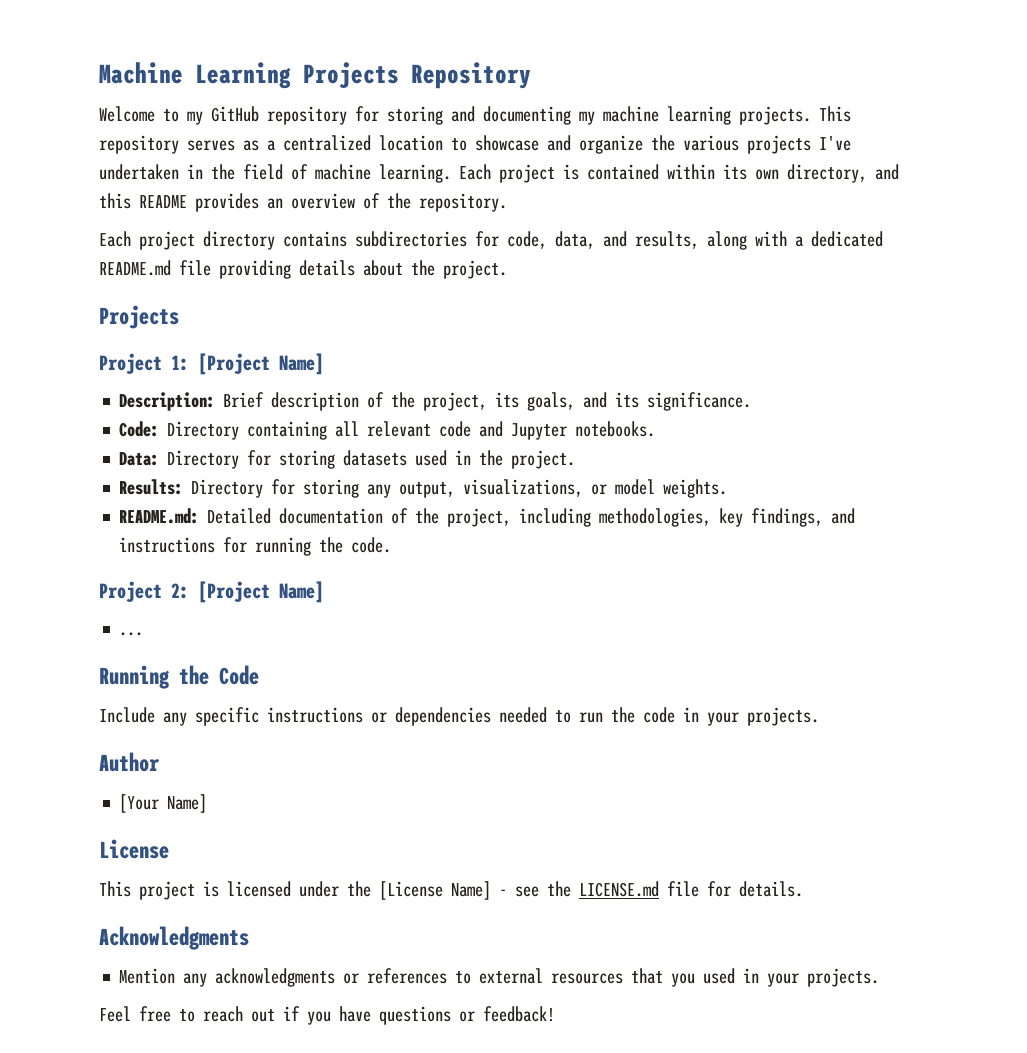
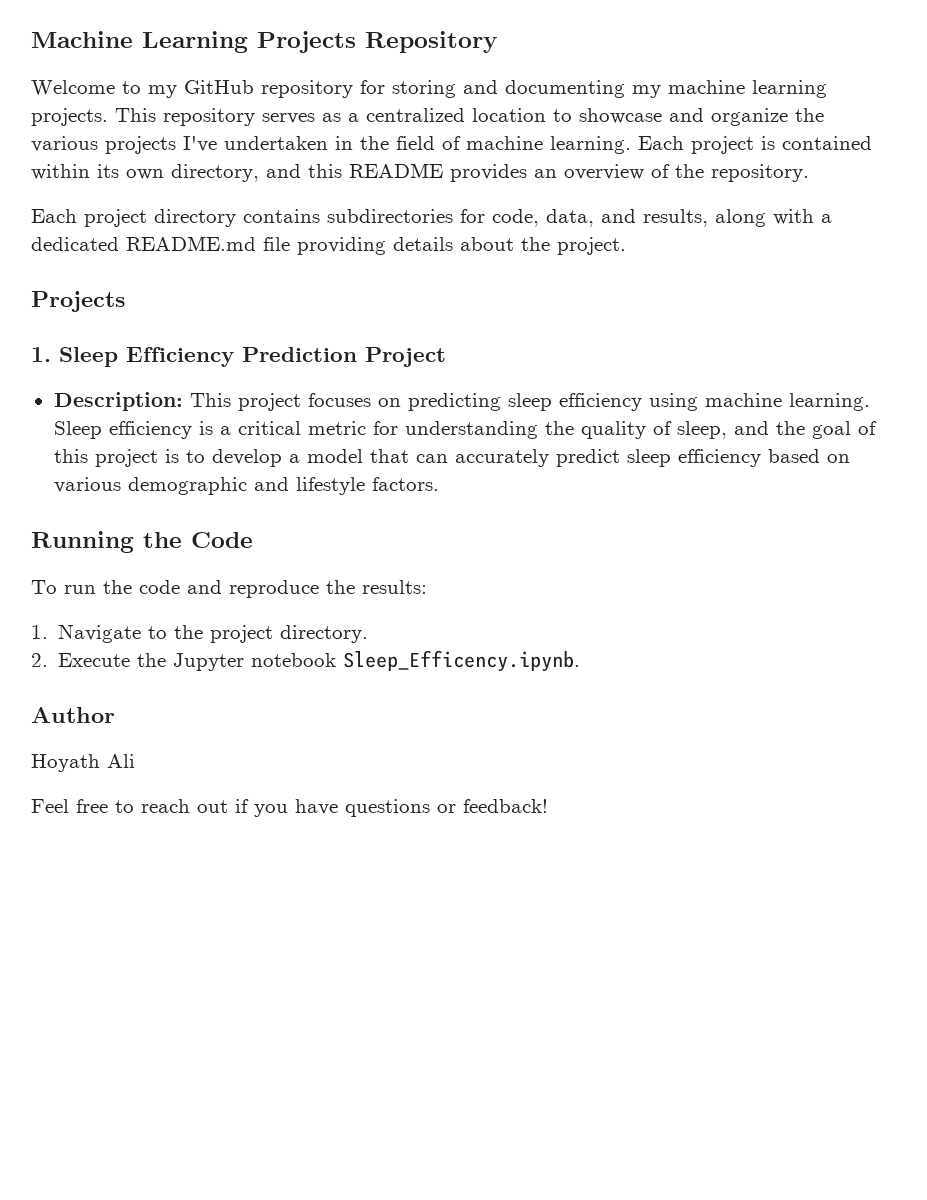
- Project 1: [Project Name]
- Description: Brief description of the project, its goals, and its significance.
- Code: Directory containing all relevant code and Jupyter notebooks.
- Data: Directory for storing datasets used in the project.
- Results: Directory for storing any output, visualizations, or model weights.
- README.md: Detailed documentation of the project, including methodologies, key findings, and instructions for running the code.
- Project 2: [Project Name]
- ...
+ 1. Sleep Efficiency Prediction Project
+ Description: This project focuses on predicting sleep efficiency using machine learning. Sleep efficiency is a critical metric for understanding the quality of sleep, and the goal of this project is to develop a model that can accurately predict sleep efficiency based on various demographic and lifestyle factors.
  Running the Code
- Include any specific instructions or dependencies needed to run the code in your projects.
+ To run the code and reproduce the results:
+ 1. Navigate to the project directory.
+ 2. Execute the Jupyter notebook Sleep_Efficency.ipynb.
  Author
- [Your Name]
- License
- This project is licensed under the [License Name] - see the LICENSE.md file for details.
- Acknowledgments
- Mention any acknowledgments or references to external resources that you used in your projects.
+ Hoyath Ali

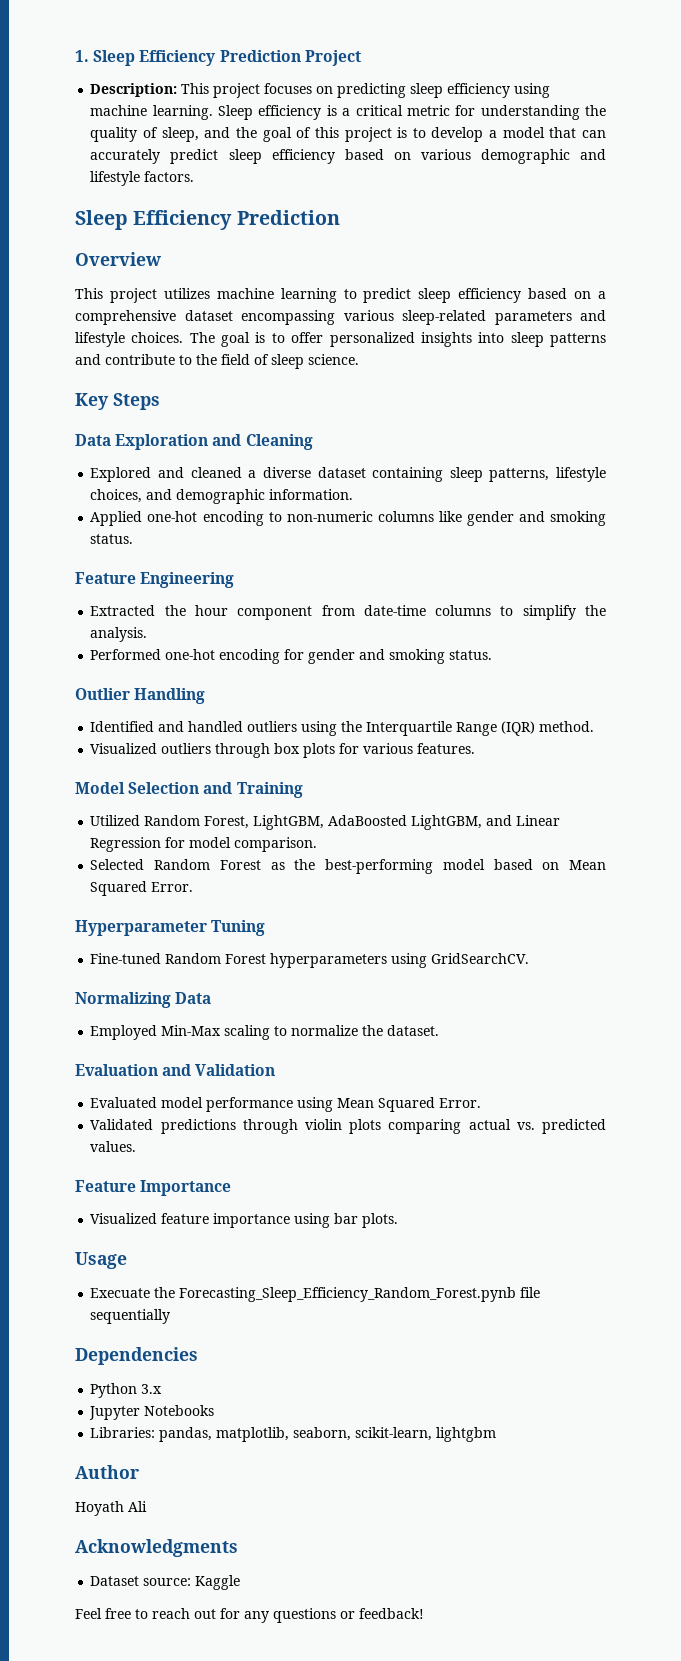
- Machine Learning Projects Repository
- Welcome to my GitHub repository for storing and documenting my machine learning projects. This repository serves as a centralized location to showcase and organize the various projects I've undertaken in the field of machine learning. Each project is contained within its own directory, and this README provides an overview of the repository.
- Each project directory contains subdirectories for code, data, and results, along with a dedicated README.md file providing details about the project.
- Projects
  Sleep efficiency is a critical metric for understanding the quality of sleep, and the goal of this project is to develop a model that can accurately predict sleep efficiency based on various demographic and lifestyle factors.
- Running the Code
- To run the code and reproduce the results:
- 1. Navigate to the project directory.
- 2. Execute the Jupyter notebook Sleep_Efficency.ipynb.
+ Sleep Efficiency Prediction
+ Overview
+ This project utilizes machine learning to predict sleep efficiency based on a comprehensive dataset encompassing various sleep-related parameters and lifestyle choices. The goal is to offer personalized insights into sleep patterns and contribute to the field of sleep science.
+ Key Steps
+ Data Exploration and Cleaning
+ Explored and cleaned a diverse dataset containing sleep patterns, lifestyle choices, and demographic information.
+ Applied one-hot encoding to non-numeric columns like gender and smoking status.
+ Feature Engineering
+ Extracted the hour component from date-time columns to simplify the analysis.
+ Performed one-hot encoding for gender and smoking status.
+ Outlier Handling
+ Identified and handled outliers using the Interquartile Range (IQR) method.
+ Visualized outliers through box plots for various features.
+ Model Selection and Training
+ Utilized Random Forest, LightGBM, AdaBoosted LightGBM, and Linear Regression for model comparison.
+ Selected Random Forest as the best-performing model based on Mean Squared Error.
+ Hyperparameter Tuning
+ Fine-tuned Random Forest hyperparameters using GridSearchCV.
+ Normalizing Data
+ Employed Min-Max scaling to normalize the dataset.
+ Evaluation and Validation
+ Evaluated model performance using Mean Squared Error.
+ Validated predictions through violin plots comparing actual vs. predicted values.
+ Feature Importance
+ Visualized feature importance using bar plots.
+ Usage
+ Execuate the Forecasting_Sleep_Efficiency_Random_Forest.pynb file sequentially
+ Dependencies
+ Python 3.x
+ Jupyter Notebooks
+ Libraries: pandas, matplotlib, seaborn, scikit-learn, lightgbm
+ Acknowledgments
+ Dataset source: Kaggle
- Feel free to reach out if you have questions or feedback!
+ Feel free to reach out for any questions or feedback!

